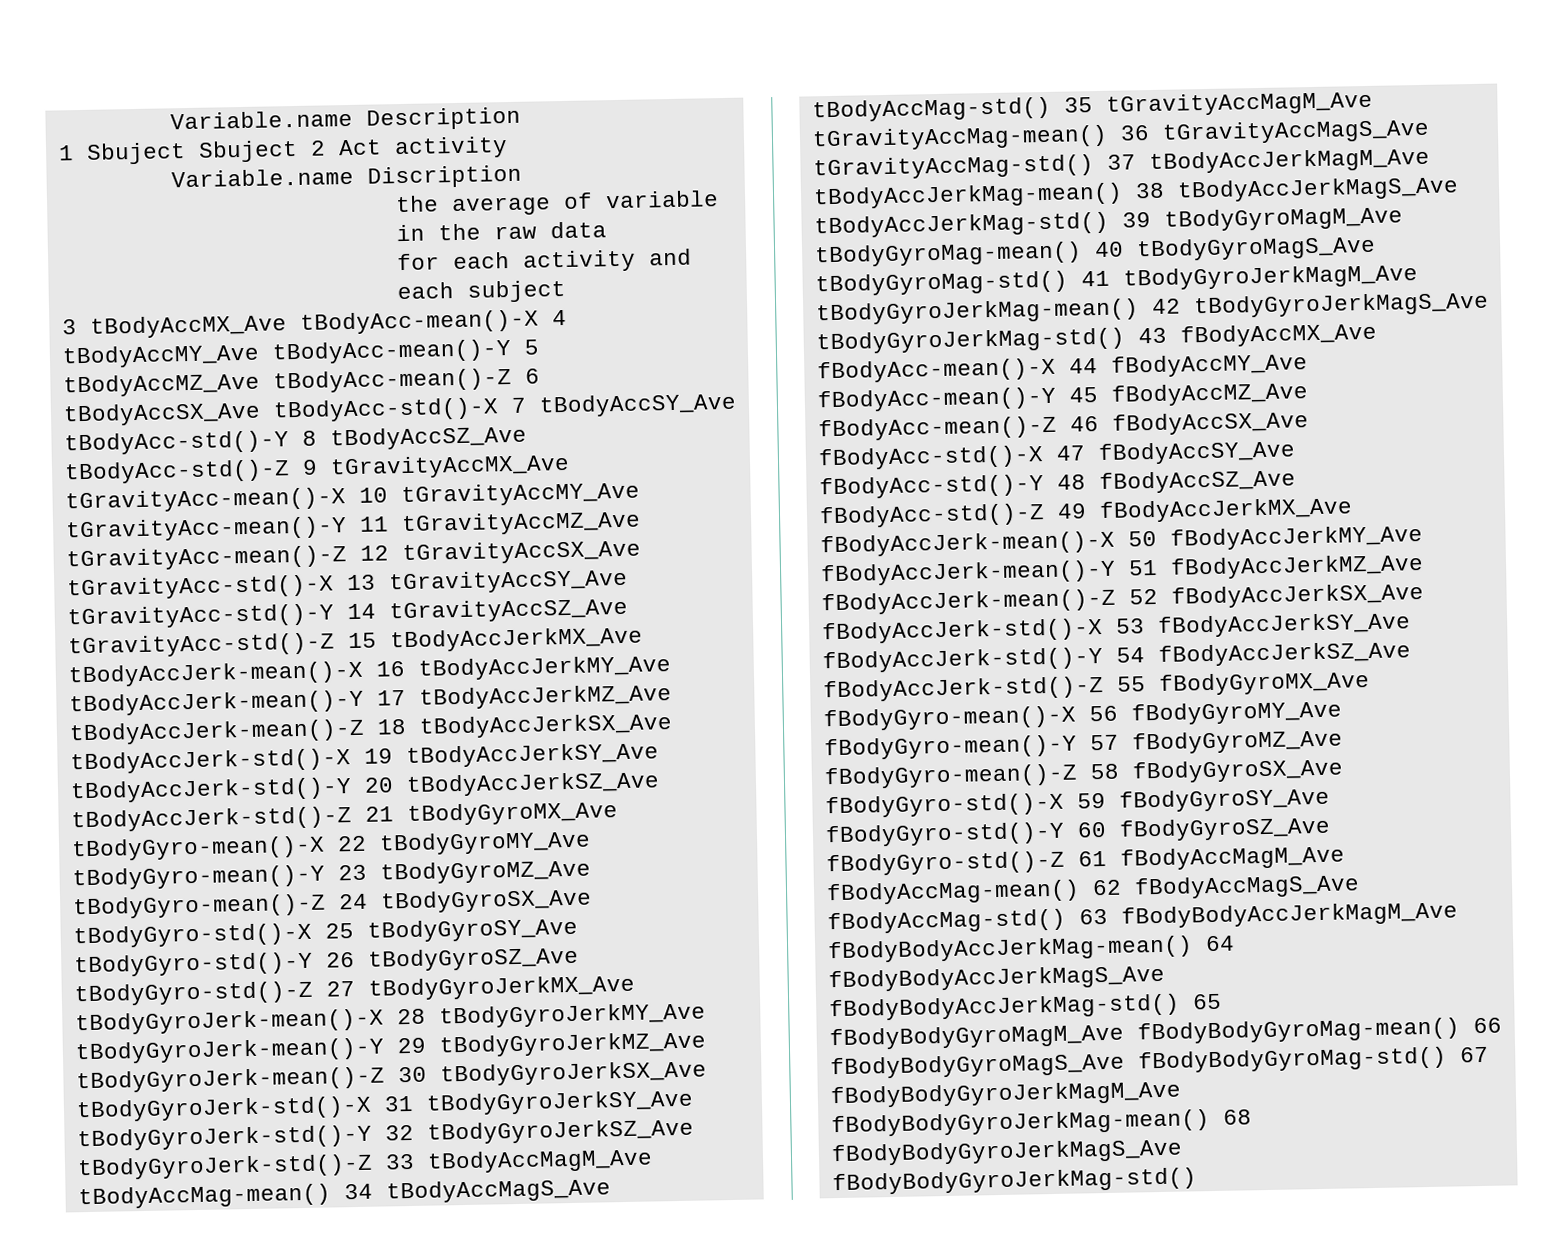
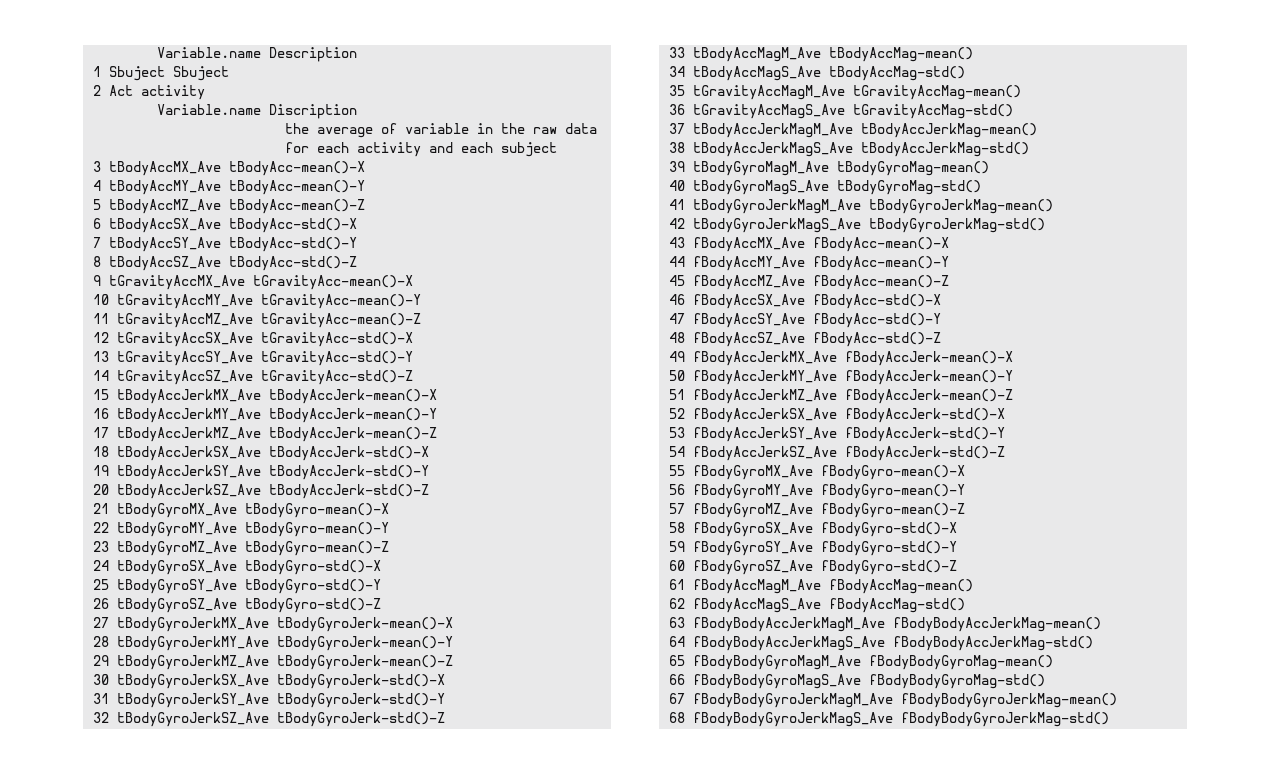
- 1 Sbuject Sbuject 2 Act activity
+ 1 Sbuject Sbuject
+ 2 Act activity
- 3 tBodyAccMX_Ave tBodyAcc-mean()-X 4 tBodyAccMY_Ave tBodyAcc-mean()-Y 5 tBodyAccMZ_Ave tBodyAcc-mean()-Z 6 tBodyAccSX_Ave tBodyAcc-std()-X 7 tBodyAccSY_Ave tBodyAcc-std()-Y 8 tBodyAccSZ_Ave tBodyAcc-std()-Z 9 tGravityAccMX_Ave tGravityAcc-mean()-X 10 tGravityAccMY_Ave tGravityAcc-mean()-Y 11 tGravityAccMZ_Ave tGravityAcc-mean()-Z 12 tGravityAccSX_Ave tGravityAcc-std()-X 13 tGravityAccSY_Ave tGravityAcc-std()-Y 14 tGravityAccSZ_Ave tGravityAcc-std()-Z 15 tBodyAccJerkMX_Ave tBodyAccJerk-mean()-X 16 tBodyAccJerkMY_Ave tBodyAccJerk-mean()-Y 17 tBodyAccJerkMZ_Ave tBodyAccJerk-mean()-Z 18 tBodyAccJerkSX_Ave tBodyAccJerk-std()-X 19 tBodyAccJerkSY_Ave tBodyAccJerk-std()-Y 20 tBodyAccJerkSZ_Ave tBodyAccJerk-std()-Z 21 tBodyGyroMX_Ave tBodyGyro-mean()-X 22 tBodyGyroMY_Ave tBodyGyro-mean()-Y 23 tBodyGyroMZ_Ave tBodyGyro-mean()-Z 24 tBodyGyroSX_Ave tBodyGyro-std()-X 25 tBodyGyroSY_Ave tBodyGyro-std()-Y 26 tBodyGyroSZ_Ave tBodyGyro-std()-Z 27 tBodyGyroJerkMX_Ave tBodyGyroJerk-mean()-X 28 tBodyGyroJerkMY_Ave tBodyGyroJerk-mean()-Y 29 tBodyGyroJerkMZ_Ave tBodyGyroJerk-mean()-Z 30 tBodyGyroJerkSX_Ave tBodyGyroJerk-std()-X 31 tBodyGyroJerkSY_Ave tBodyGyroJerk-std()-Y 32 tBodyGyroJerkSZ_Ave tBodyGyroJerk-std()-Z 33 tBodyAccMagM_Ave tBodyAccMag-mean() 34 tBodyAccMagS_Ave tBodyAccMag-std() 35 tGravityAccMagM_Ave tGravityAccMag-mean() 36 tGravityAccMagS_Ave tGravityAccMag-std() 37 tBodyAccJerkMagM_Ave tBodyAccJerkMag-mean() 38 tBodyAccJerkMagS_Ave tBodyAccJerkMag-std() 39 tBodyGyroMagM_Ave tBodyGyroMag-mean() 40 tBodyGyroMagS_Ave tBodyGyroMag-std() 41 tBodyGyroJerkMagM_Ave tBodyGyroJerkMag-mean() 42 tBodyGyroJerkMagS_Ave tBodyGyroJerkMag-std() 43 fBodyAccMX_Ave fBodyAcc-mean()-X 44 fBodyAccMY_Ave fBodyAcc-mean()-Y 45 fBodyAccMZ_Ave fBodyAcc-mean()-Z 46 fBodyAccSX_Ave fBodyAcc-std()-X 47 fBodyAccSY_Ave fBodyAcc-std()-Y 48 fBodyAccSZ_Ave fBodyAcc-std()-Z 49 fBodyAccJerkMX_Ave fBodyAccJerk-mean()-X 50 fBodyAccJerkMY_Ave fBodyAccJerk-mean()-Y 51 fBodyAccJerkMZ_Ave fBodyAccJerk-mean()-Z 52 fBodyAccJerkSX_Ave fBodyAccJerk-std()-X 53 fBodyAccJerkSY_Ave fBodyAccJerk-std()-Y 54 fBodyAccJerkSZ_Ave fBodyAccJerk-std()-Z 55 fBodyGyroMX_Ave fBodyGyro-mean()-X 56 fBodyGyroMY_Ave fBodyGyro-mean()-Y 57 fBodyGyroMZ_Ave fBodyGyro-mean()-Z 58 fBodyGyroSX_Ave fBodyGyro-std()-X 59 fBodyGyroSY_Ave fBodyGyro-std()-Y 60 fBodyGyroSZ_Ave fBodyGyro-std()-Z 61 fBodyAccMagM_Ave fBodyAccMag-mean() 62 fBodyAccMagS_Ave fBodyAccMag-std() 63 fBodyBodyAccJerkMagM_Ave fBodyBodyAccJerkMag-mean() 64 fBodyBodyAccJerkMagS_Ave fBodyBodyAccJerkMag-std() 65 fBodyBodyGyroMagM_Ave fBodyBodyGyroMag-mean() 66 fBodyBodyGyroMagS_Ave fBodyBodyGyroMag-std() 67 fBodyBodyGyroJerkMagM_Ave fBodyBodyGyroJerkMag-mean() 68 fBodyBodyGyroJerkMagS_Ave fBodyBodyGyroJerkMag-std()
+ 3 tBodyAccMX_Ave tBodyAcc-mean()-X
+ 4 tBodyAccMY_Ave tBodyAcc-mean()-Y
+ 5 tBodyAccMZ_Ave tBodyAcc-mean()-Z
+ 6 tBodyAccSX_Ave tBodyAcc-std()-X
+ 7 tBodyAccSY_Ave tBodyAcc-std()-Y
+ 8 tBodyAccSZ_Ave tBodyAcc-std()-Z
+ 9 tGravityAccMX_Ave tGravityAcc-mean()-X
+ 10 tGravityAccMY_Ave tGravityAcc-mean()-Y
+ 11 tGravityAccMZ_Ave tGravityAcc-mean()-Z
+ 12 tGravityAccSX_Ave tGravityAcc-std()-X
+ 13 tGravityAccSY_Ave tGravityAcc-std()-Y
+ 14 tGravityAccSZ_Ave tGravityAcc-std()-Z
+ 15 tBodyAccJerkMX_Ave tBodyAccJerk-mean()-X
+ 16 tBodyAccJerkMY_Ave tBodyAccJerk-mean()-Y
+ 17 tBodyAccJerkMZ_Ave tBodyAccJerk-mean()-Z
+ 18 tBodyAccJerkSX_Ave tBodyAccJerk-std()-X
+ 19 tBodyAccJerkSY_Ave tBodyAccJerk-std()-Y
+ 20 tBodyAccJerkSZ_Ave tBodyAccJerk-std()-Z
+ 21 tBodyGyroMX_Ave tBodyGyro-mean()-X
+ 22 tBodyGyroMY_Ave tBodyGyro-mean()-Y
+ 23 tBodyGyroMZ_Ave tBodyGyro-mean()-Z
+ 24 tBodyGyroSX_Ave tBodyGyro-std()-X
+ 25 tBodyGyroSY_Ave tBodyGyro-std()-Y
+ 26 tBodyGyroSZ_Ave tBodyGyro-std()-Z
+ 27 tBodyGyroJerkMX_Ave tBodyGyroJerk-mean()-X
+ 28 tBodyGyroJerkMY_Ave tBodyGyroJerk-mean()-Y
+ 29 tBodyGyroJerkMZ_Ave tBodyGyroJerk-mean()-Z
+ 30 tBodyGyroJerkSX_Ave tBodyGyroJerk-std()-X
+ 31 tBodyGyroJerkSY_Ave tBodyGyroJerk-std()-Y
+ 32 tBodyGyroJerkSZ_Ave tBodyGyroJerk-std()-Z
+ 33 tBodyAccMagM_Ave tBodyAccMag-mean()
+ 34 tBodyAccMagS_Ave tBodyAccMag-std()
+ 35 tGravityAccMagM_Ave tGravityAccMag-mean()
+ 36 tGravityAccMagS_Ave tGravityAccMag-std()
+ 37 tBodyAccJerkMagM_Ave tBodyAccJerkMag-mean()
+ 38 tBodyAccJerkMagS_Ave tBodyAccJerkMag-std()
+ 39 tBodyGyroMagM_Ave tBodyGyroMag-mean()
+ 40 tBodyGyroMagS_Ave tBodyGyroMag-std()
+ 41 tBodyGyroJerkMagM_Ave tBodyGyroJerkMag-mean()
+ 42 tBodyGyroJerkMagS_Ave tBodyGyroJerkMag-std()
+ 43 fBodyAccMX_Ave fBodyAcc-mean()-X
+ 44 fBodyAccMY_Ave fBodyAcc-mean()-Y
+ 45 fBodyAccMZ_Ave fBodyAcc-mean()-Z
+ 46 fBodyAccSX_Ave fBodyAcc-std()-X
+ 47 fBodyAccSY_Ave fBodyAcc-std()-Y
+ 48 fBodyAccSZ_Ave fBodyAcc-std()-Z
+ 49 fBodyAccJerkMX_Ave fBodyAccJerk-mean()-X
+ 50 fBodyAccJerkMY_Ave fBodyAccJerk-mean()-Y
+ 51 fBodyAccJerkMZ_Ave fBodyAccJerk-mean()-Z
+ 52 fBodyAccJerkSX_Ave fBodyAccJerk-std()-X
+ 53 fBodyAccJerkSY_Ave fBodyAccJerk-std()-Y
+ 54 fBodyAccJerkSZ_Ave fBodyAccJerk-std()-Z
+ 55 fBodyGyroMX_Ave fBodyGyro-mean()-X
+ 56 fBodyGyroMY_Ave fBodyGyro-mean()-Y
+ 57 fBodyGyroMZ_Ave fBodyGyro-mean()-Z
+ 58 fBodyGyroSX_Ave fBodyGyro-std()-X
+ 59 fBodyGyroSY_Ave fBodyGyro-std()-Y
+ 60 fBodyGyroSZ_Ave fBodyGyro-std()-Z
+ 61 fBodyAccMagM_Ave fBodyAccMag-mean()
+ 62 fBodyAccMagS_Ave fBodyAccMag-std()
+ 63 fBodyBodyAccJerkMagM_Ave fBodyBodyAccJerkMag-mean()
+ 64 fBodyBodyAccJerkMagS_Ave fBodyBodyAccJerkMag-std()
+ 65 fBodyBodyGyroMagM_Ave fBodyBodyGyroMag-mean()
+ 66 fBodyBodyGyroMagS_Ave fBodyBodyGyroMag-std()
+ 67 fBodyBodyGyroJerkMagM_Ave fBodyBodyGyroJerkMag-mean()
+ 68 fBodyBodyGyroJerkMagS_Ave fBodyBodyGyroJerkMag-std()

